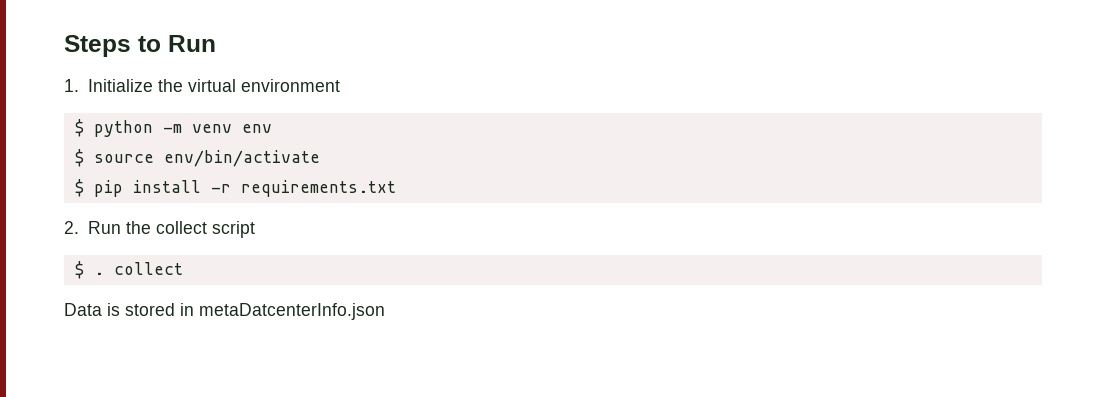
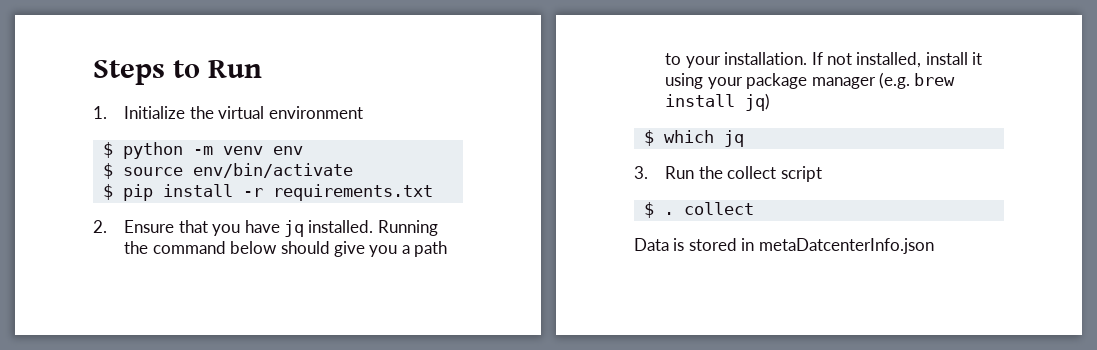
- 2. Run the collect script
+ 2. Ensure that you have jq installed. Running the command below should give you a path to your installation. If not installed, install it using your package manager (e.g. brew install jq)
+ $ which jq
+ 3. Run the collect script

